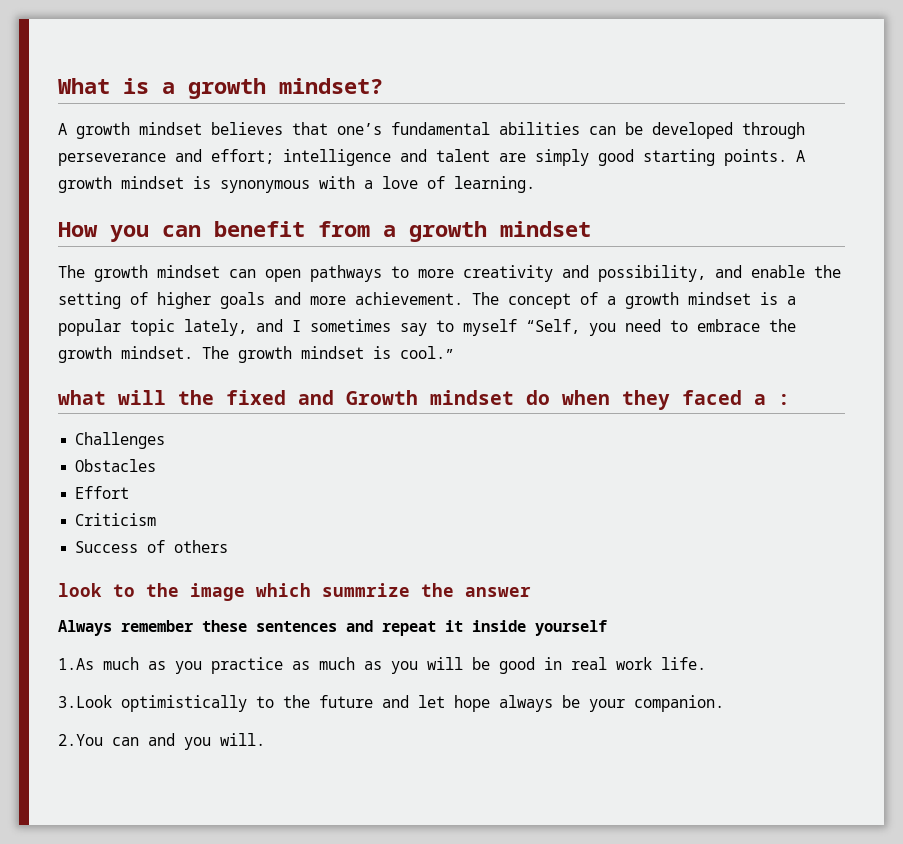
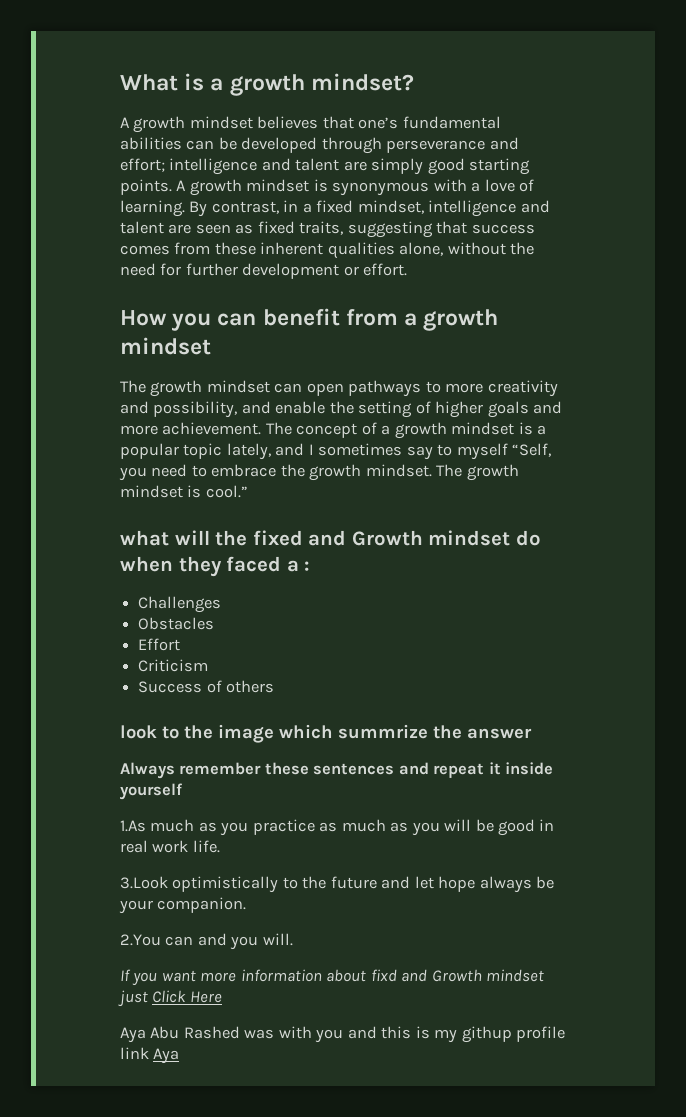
+ By contrast, in a fixed mindset, intelligence and talent are seen as fixed traits, suggesting that success comes from these inherent qualities alone, without the need for further development or effort.
+ If you want more information about fixd and Growth mindset just Click Here
+ Aya Abu Rashed was with you and this is my githup profile link Aya

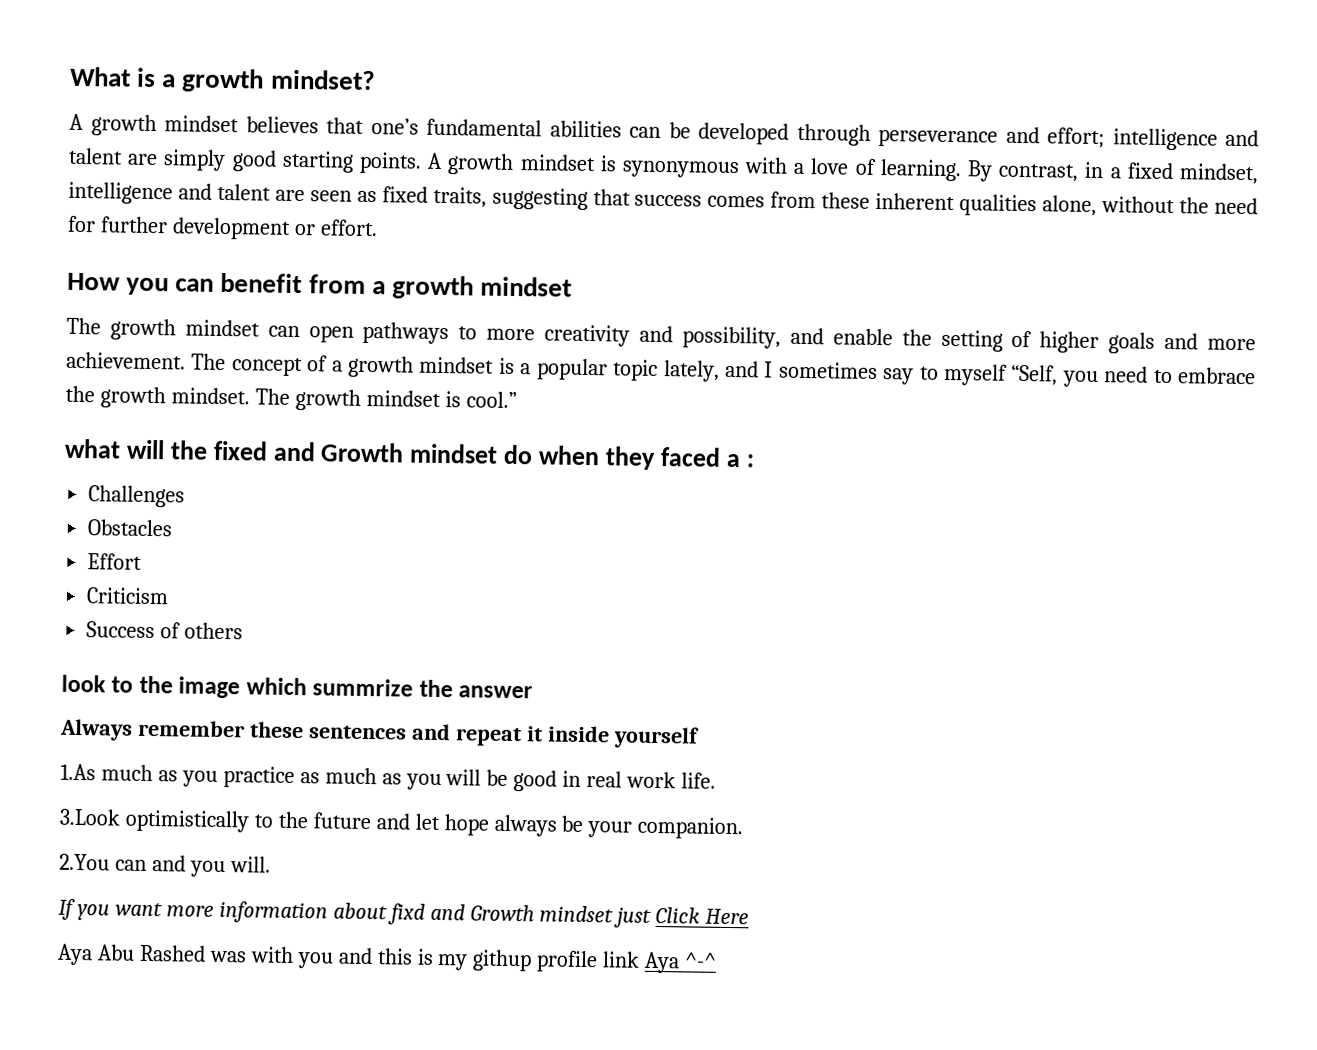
- Aya Abu Rashed was with you and this is my githup profile link Aya
+ Aya Abu Rashed was with you and this is my githup profile link Aya ^-^

